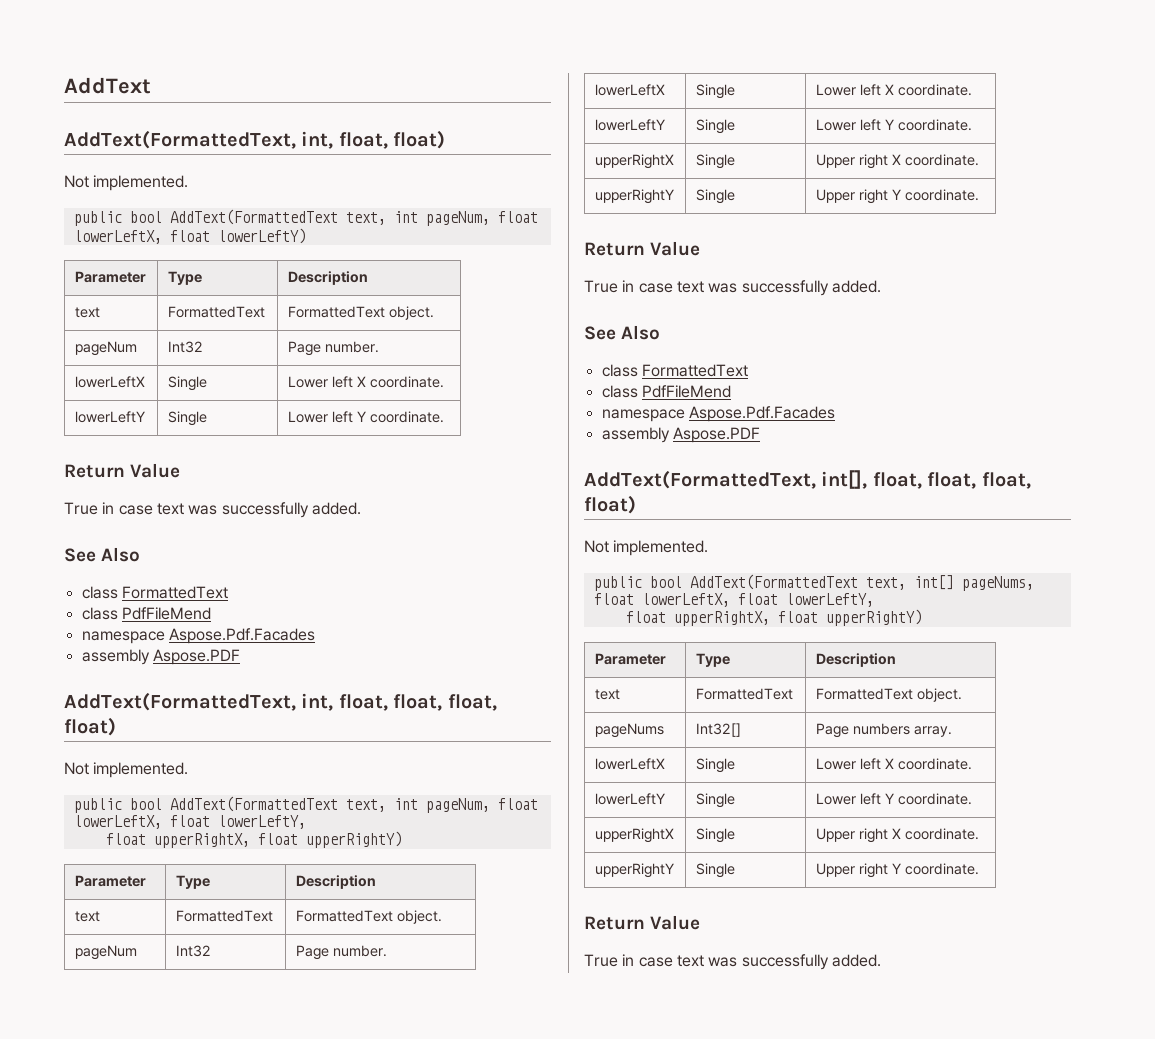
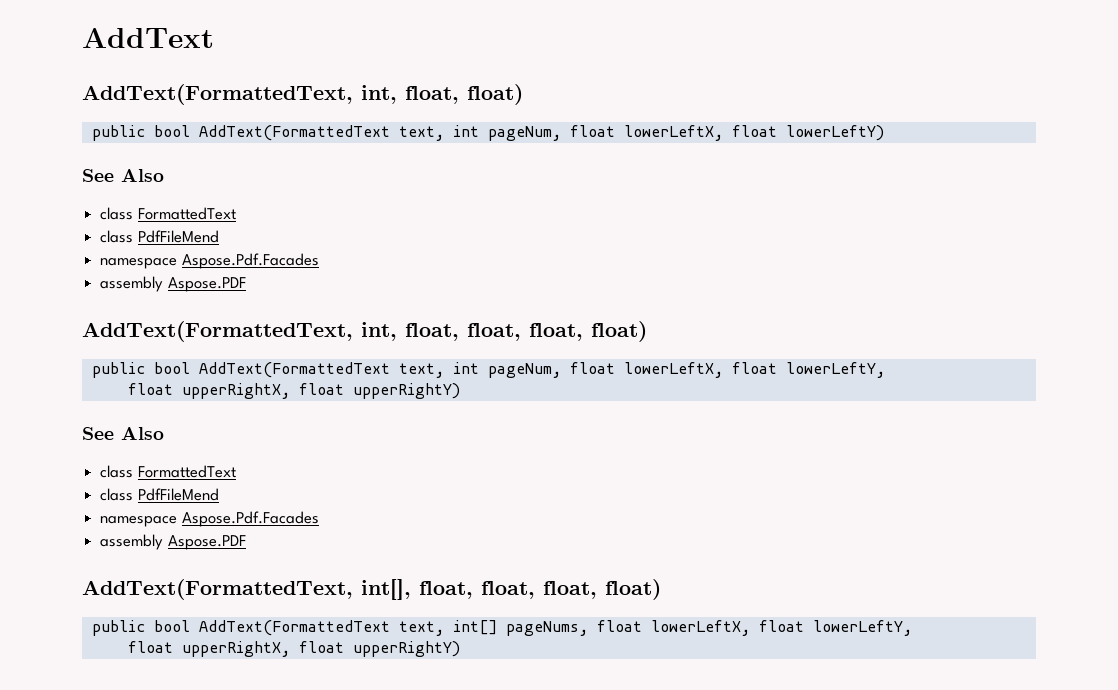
  AddText(FormattedText, int, float, float)
- Not implemented.
  public bool AddText(FormattedText text, int pageNum, float lowerLeftX, float lowerLeftY)
- Parameter | Type | Description
- text | FormattedText | FormattedText object.
- pageNum | Int32 | Page number.
- lowerLeftX | Single | Lower left X coordinate.
- lowerLeftY | Single | Lower left Y coordinate.
- Return Value
- True in case text was successfully added.
  AddText(FormattedText, int, float, float, float, float)
- Not implemented.
  public bool AddText(FormattedText text, int pageNum, float lowerLeftX, float lowerLeftY,
  float upperRightX, float upperRightY)
- Parameter | Type | Description
- text | FormattedText | FormattedText object.
- pageNum | Int32 | Page number.
- lowerLeftX | Single | Lower left X coordinate.
- lowerLeftY | Single | Lower left Y coordinate.
- upperRightX | Single | Upper right X coordinate.
- upperRightY | Single | Upper right Y coordinate.
- Return Value
- True in case text was successfully added.
  AddText(FormattedText, int[], float, float, float, float)
- Not implemented.
  public bool AddText(FormattedText text, int[] pageNums, float lowerLeftX, float lowerLeftY,
  float upperRightX, float upperRightY)
- Parameter | Type | Description
- text | FormattedText | FormattedText object.
- pageNums | Int32[] | Page numbers array.
- lowerLeftX | Single | Lower left X coordinate.
- lowerLeftY | Single | Lower left Y coordinate.
- upperRightX | Single | Upper right X coordinate.
- upperRightY | Single | Upper right Y coordinate.
- Return Value
- True in case text was successfully added.

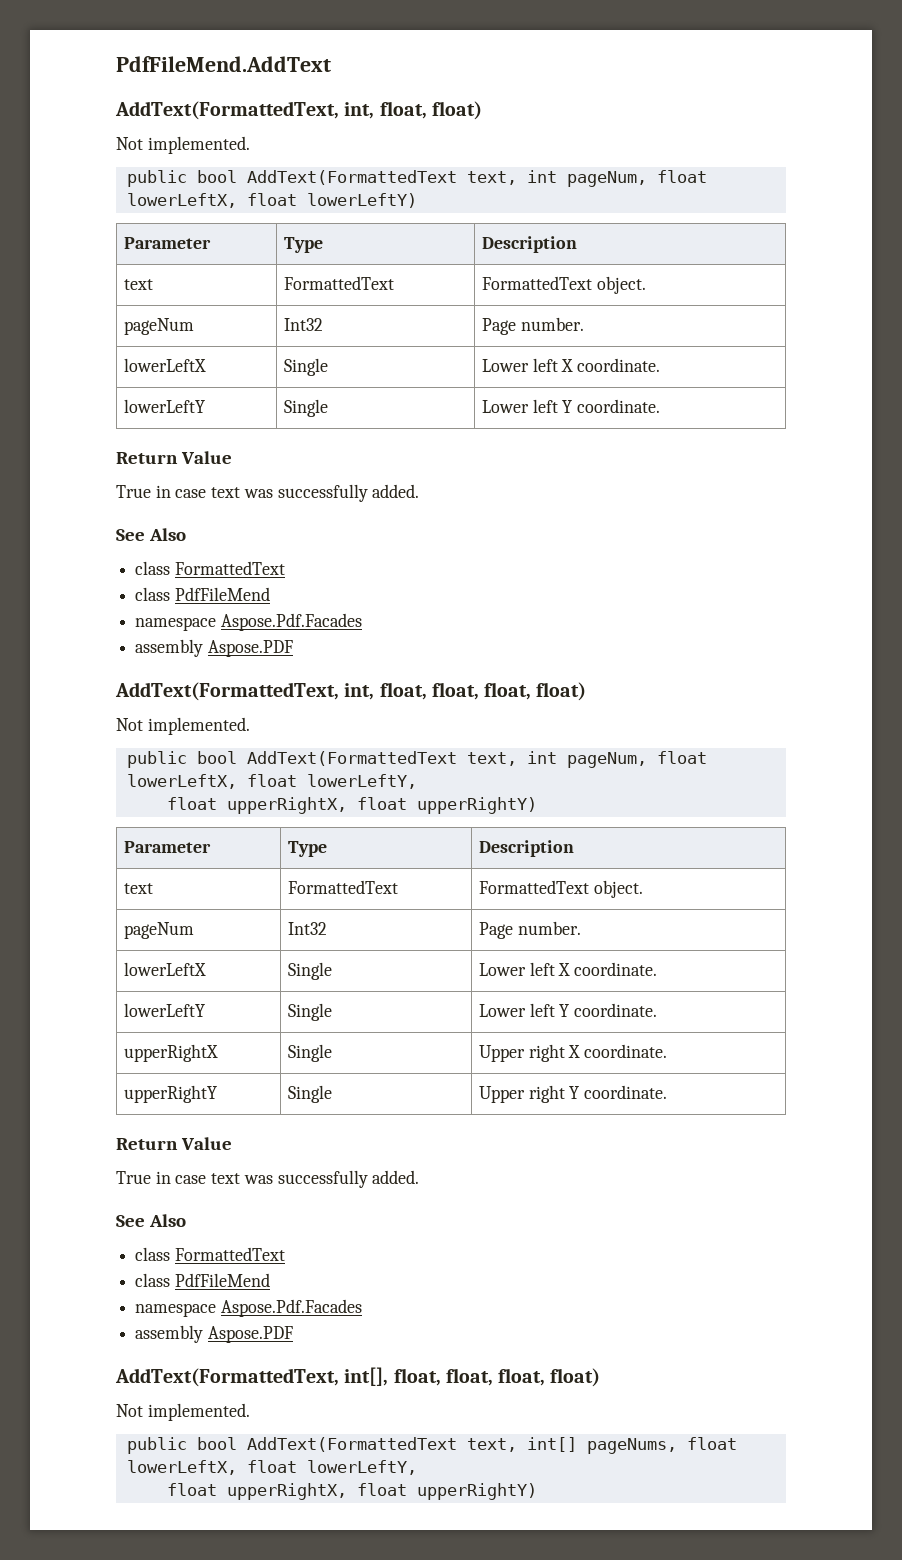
- AddText
+ PdfFileMend.AddText
  AddText(FormattedText, int, float, float)
+ Not implemented.
  public bool AddText(FormattedText text, int pageNum, float lowerLeftX, float lowerLeftY)
+ Parameter | Type | Description
+ text | FormattedText | FormattedText object.
+ pageNum | Int32 | Page number.
+ lowerLeftX | Single | Lower left X coordinate.
+ lowerLeftY | Single | Lower left Y coordinate.
+ Return Value
+ True in case text was successfully added.
  AddText(FormattedText, int, float, float, float, float)
+ Not implemented.
  public bool AddText(FormattedText text, int pageNum, float lowerLeftX, float lowerLeftY,
  float upperRightX, float upperRightY)
+ Parameter | Type | Description
+ text | FormattedText | FormattedText object.
+ pageNum | Int32 | Page number.
+ lowerLeftX | Single | Lower left X coordinate.
+ lowerLeftY | Single | Lower left Y coordinate.
+ upperRightX | Single | Upper right X coordinate.
+ upperRightY | Single | Upper right Y coordinate.
+ Return Value
+ True in case text was successfully added.
  AddText(FormattedText, int[], float, float, float, float)
+ Not implemented.

